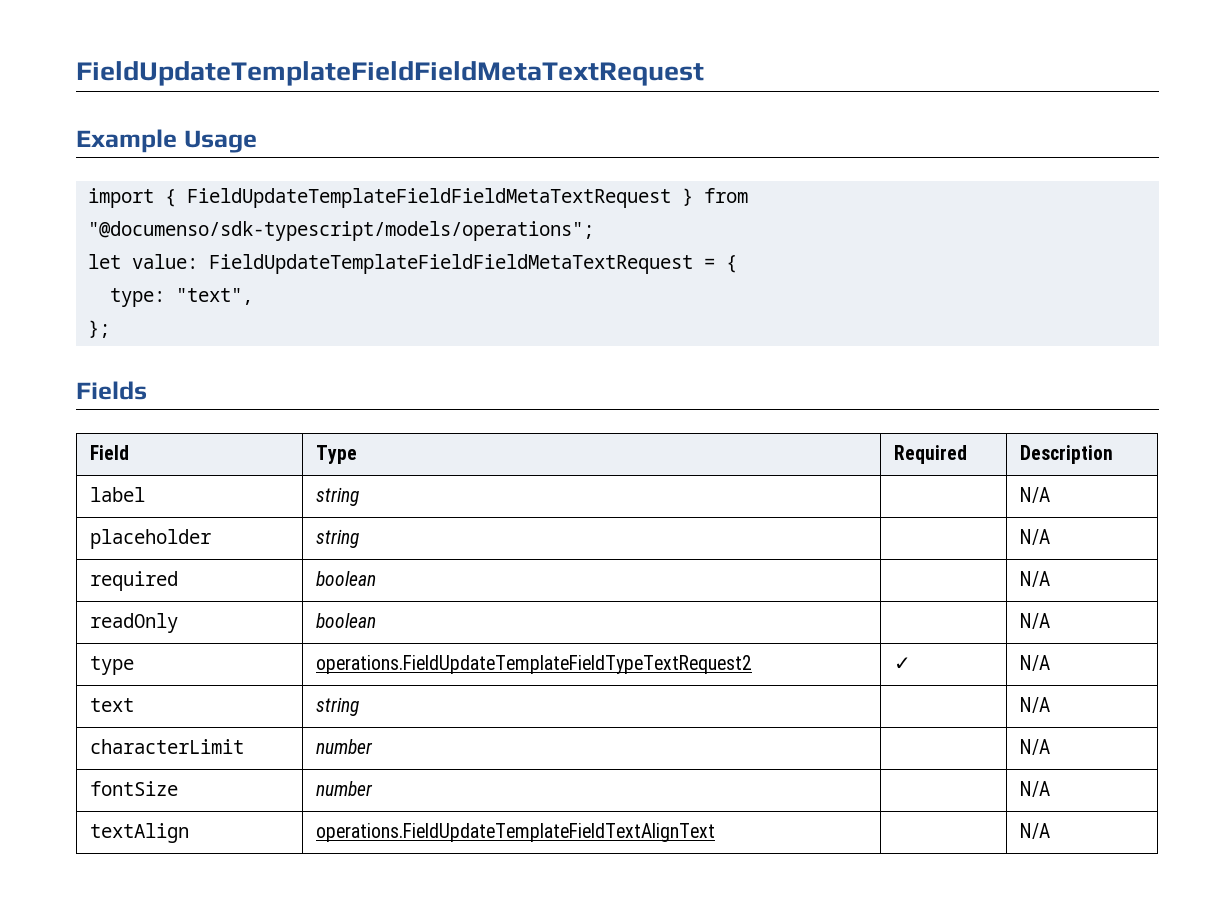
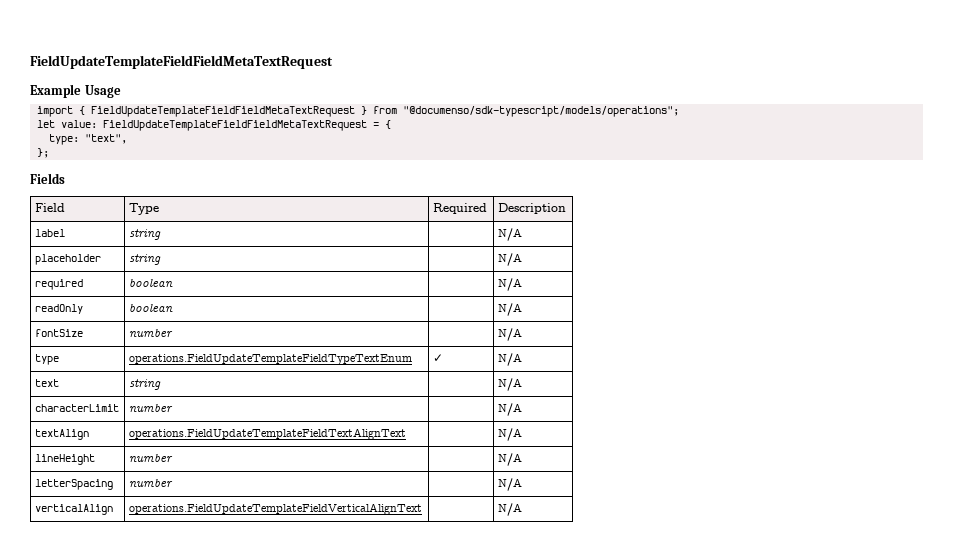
+ fontSize | number | | N/A
- type | operations.FieldUpdateTemplateFieldTypeTextRequest2 | ✓ | N/A
+ type | operations.FieldUpdateTemplateFieldTypeTextEnum | ✓ | N/A
- fontSize | number | | N/A
  textAlign | operations.FieldUpdateTemplateFieldTextAlignText | | N/A
+ lineHeight | number | | N/A
+ letterSpacing | number | | N/A
+ verticalAlign | operations.FieldUpdateTemplateFieldVerticalAlignText | | N/A

